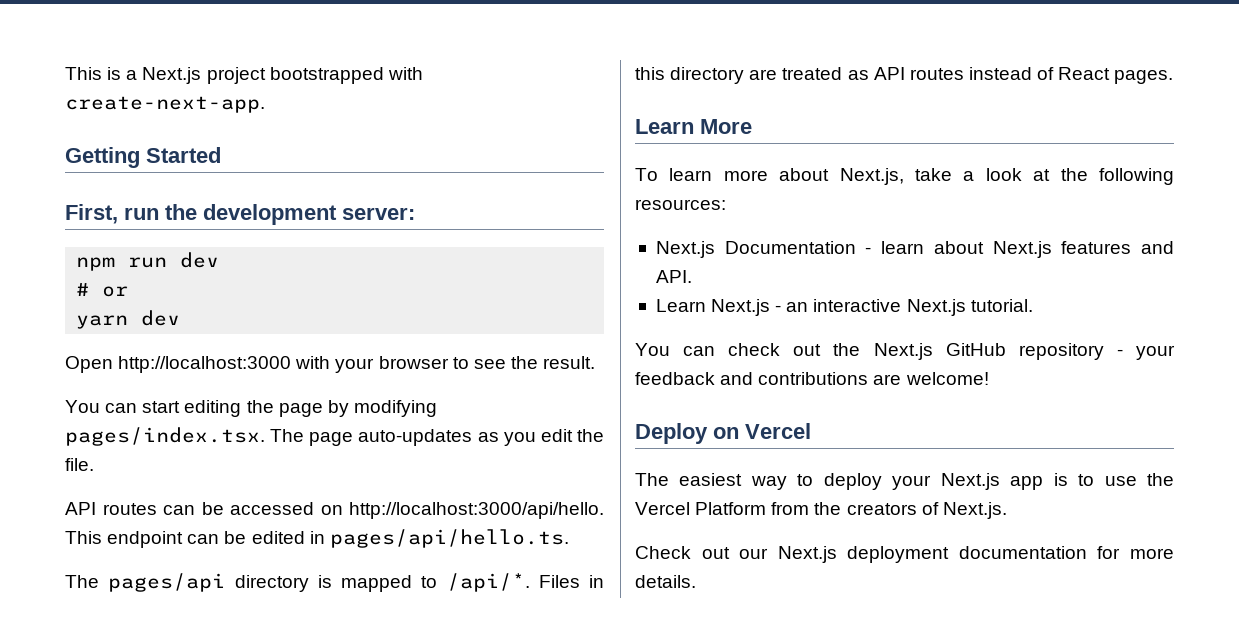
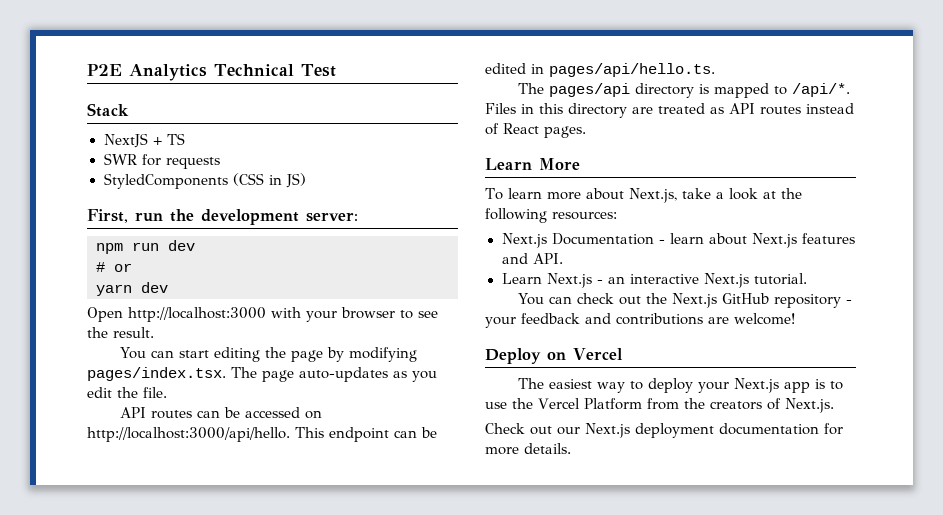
- This is a Next.js project bootstrapped with create-next-app.
- Getting Started
+ P2E Analytics Technical Test
+ Stack
+ NextJS + TS
+ SWR for requests
+ StyledComponents (CSS in JS)

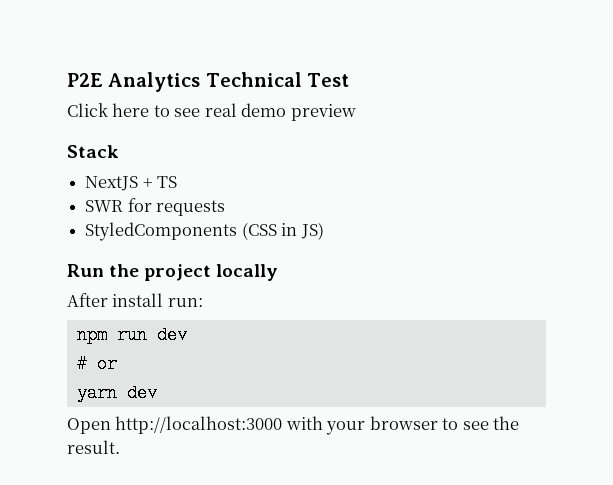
+ Click here to see real demo preview
- First, run the development server:
+ Run the project locally
+ After install run:
- You can start editing the page by modifying pages/index.tsx. The page auto-updates as you edit the file.
- API routes can be accessed on http://localhost:3000/api/hello. This endpoint can be edited in pages/api/hello.ts.
- The pages/api directory is mapped to /api/*. Files in this directory are treated as API routes instead of React pages.
- Learn More
- To learn more about Next.js, take a look at the following resources:
- Next.js Documentation - learn about Next.js features and API.
- Learn Next.js - an interactive Next.js tutorial.
- You can check out the Next.js GitHub repository - your feedback and contributions are welcome!
- Deploy on Vercel
- The easiest way to deploy your Next.js app is to use the Vercel Platform from the creators of Next.js.
- Check out our Next.js deployment documentation for more details.

